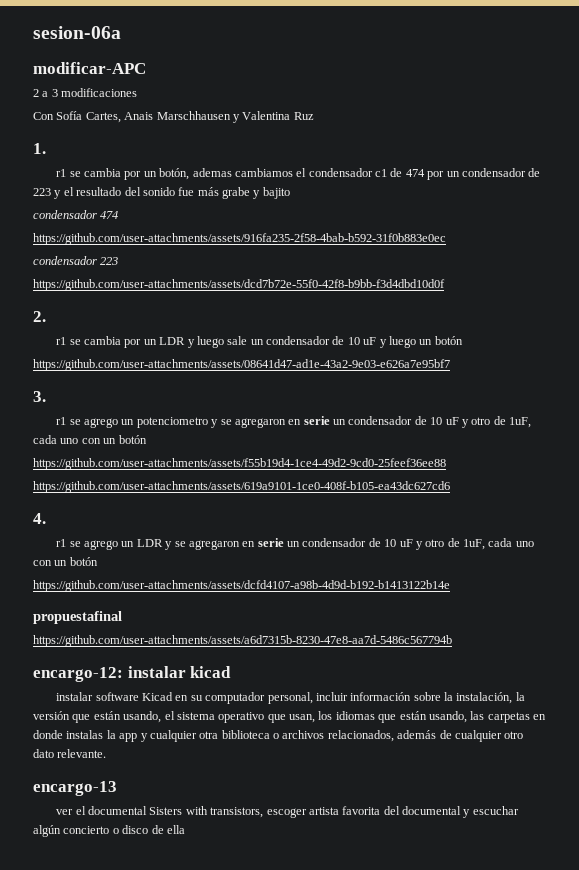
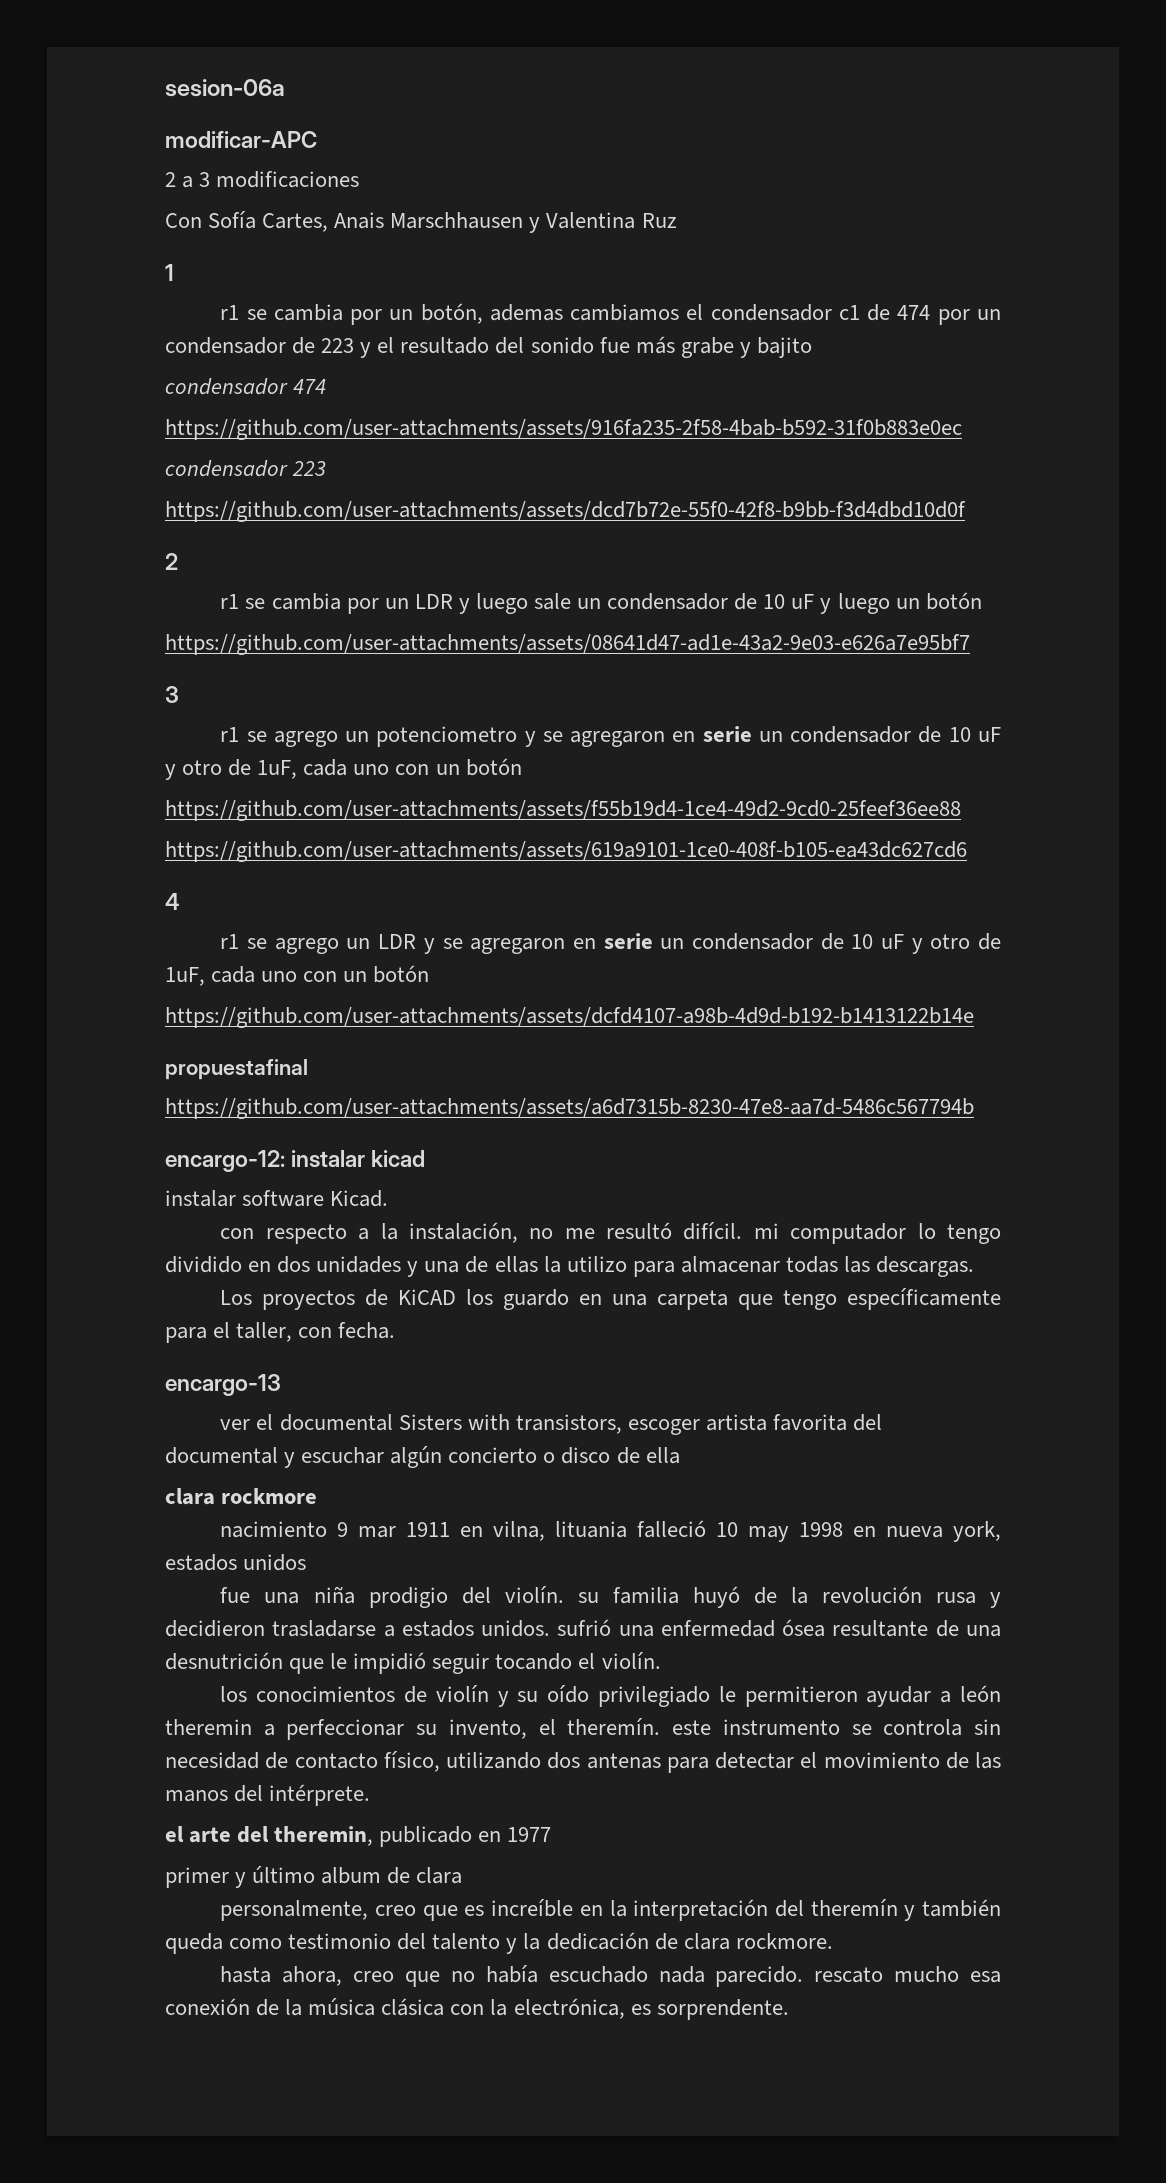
- 1.
+ 1
  https://github.com/user-attachments/assets/dcd7b72e-55f0-42f8-b9bb-f3d4dbd10d0f
- 2.
+ 2
  https://github.com/user-attachments/assets/08641d47-ad1e-43a2-9e03-e626a7e95bf7
- 3.
+ 3
- 4.
+ 4
- instalar software Kicad en su computador personal, incluir información sobre la instalación, la versión que están usando, el sistema operativo que usan, los idiomas que están usando, las carpetas en donde instalas la app y cualquier otra biblioteca o archivos relacionados, además de cualquier otro dato relevante.
+ instalar software Kicad.
+ con respecto a la instalación, no me resultó difícil. mi computador lo tengo dividido en dos unidades y una de ellas la utilizo para almacenar todas las descargas.
+ Los proyectos de KiCAD los guardo en una carpeta que tengo específicamente para el taller, con fecha.
+ clara rockmore
+ nacimiento 9 mar 1911 en vilna, lituania falleció 10 may 1998 en nueva york, estados unidos
+ fue una niña prodigio del violín. su familia huyó de la revolución rusa y decidieron trasladarse a estados unidos. sufrió una enfermedad ósea resultante de una desnutrición que le impidió seguir tocando el violín.
+ los conocimientos de violín y su oído privilegiado le permitieron ayudar a león theremin a perfeccionar su invento, el theremín. este instrumento se controla sin necesidad de contacto físico, utilizando dos antenas para detectar el movimiento de las manos del intérprete.
+ el arte del theremin, publicado en 1977
+ primer y último album de clara
+ personalmente, creo que es increíble en la interpretación del theremín y también queda como testimonio del talento y la dedicación de clara rockmore.
+ hasta ahora, creo que no había escuchado nada parecido. rescato mucho esa conexión de la música clásica con la electrónica, es sorprendente.

